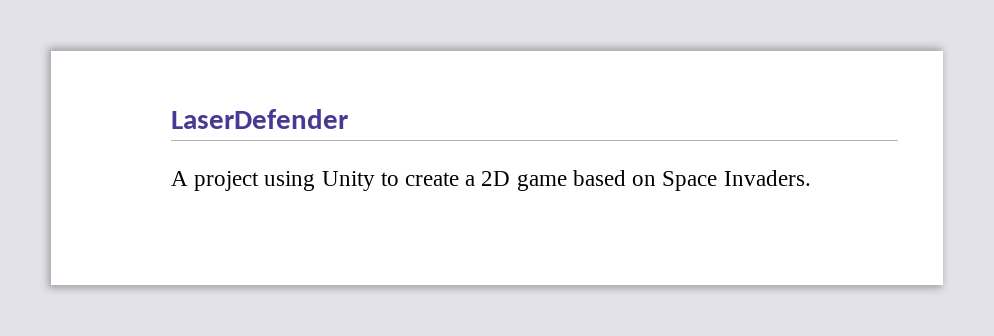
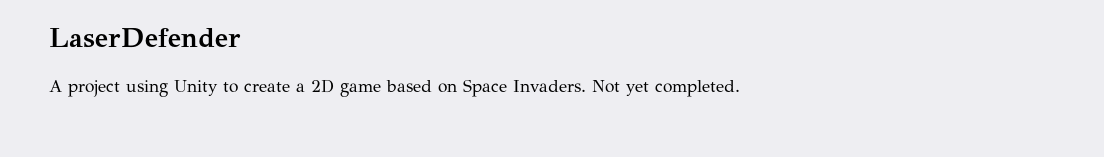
+ Not yet completed.

